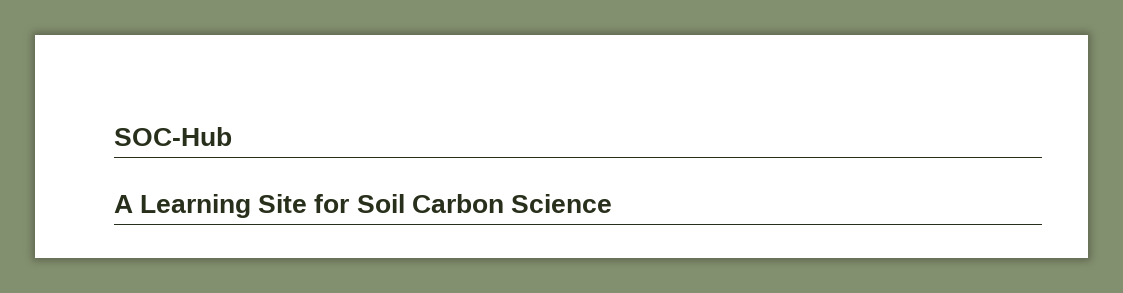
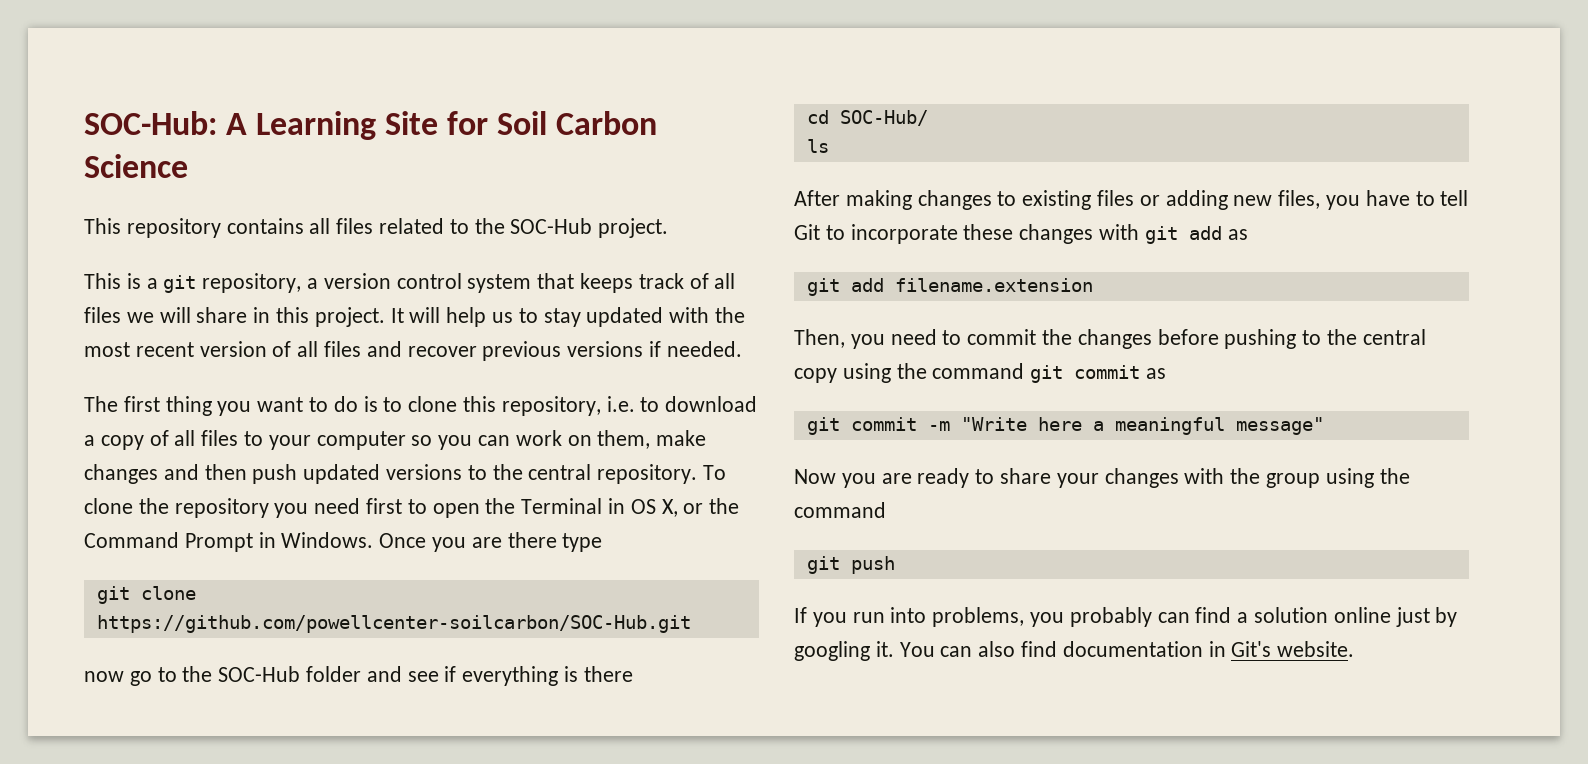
- SOC-Hub
- A Learning Site for Soil Carbon Science
+ SOC-Hub: A Learning Site for Soil Carbon Science
+ This repository contains all files related to the SOC-Hub project.
+ This is a git repository, a version control system that keeps track of all files we will share in this project. It will help us to stay updated with the most recent version of all files and recover previous versions if needed.
+ The first thing you want to do is to clone this repository, i.e. to download a copy of all files to your computer so you can work on them, make changes and then push updated versions to the central repository. To clone the repository you need first to open the Terminal in OS X, or the Command Prompt in Windows. Once you are there type
+ git clone https://github.com/powellcenter-soilcarbon/SOC-Hub.git
+ now go to the SOC-Hub folder and see if everything is there
+ cd SOC-Hub/
+ ls
+ After making changes to existing files or adding new files, you have to tell Git to incorporate these changes with git add as
+ git add filename.extension
+ Then, you need to commit the changes before pushing to the central copy using the command git commit as
+ git commit -m "Write here a meaningful message"
+ Now you are ready to share your changes with the group using the command
+ git push
+ If you run into problems, you probably can find a solution online just by googling it. You can also find documentation in Git's website.

